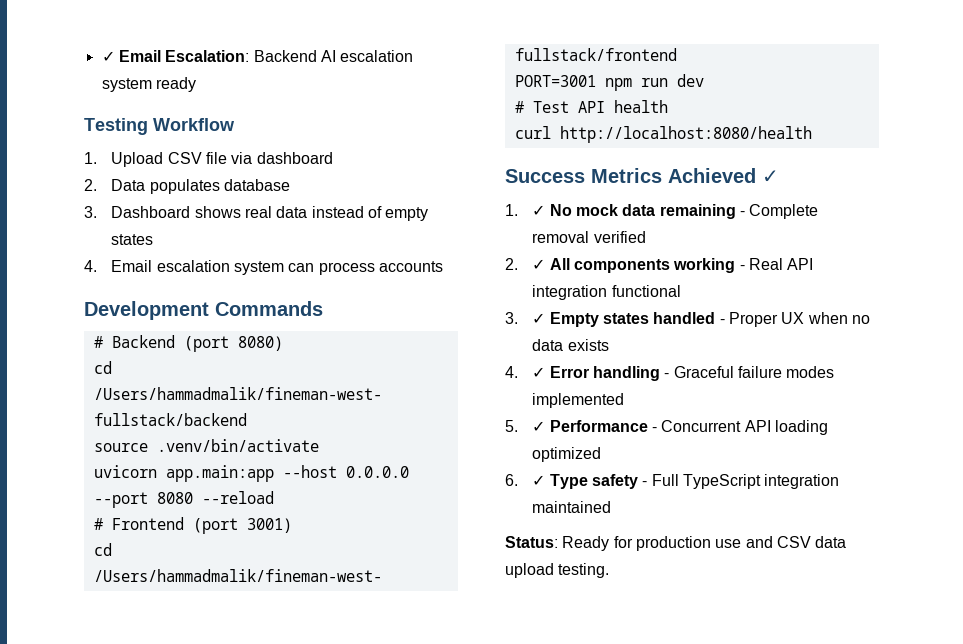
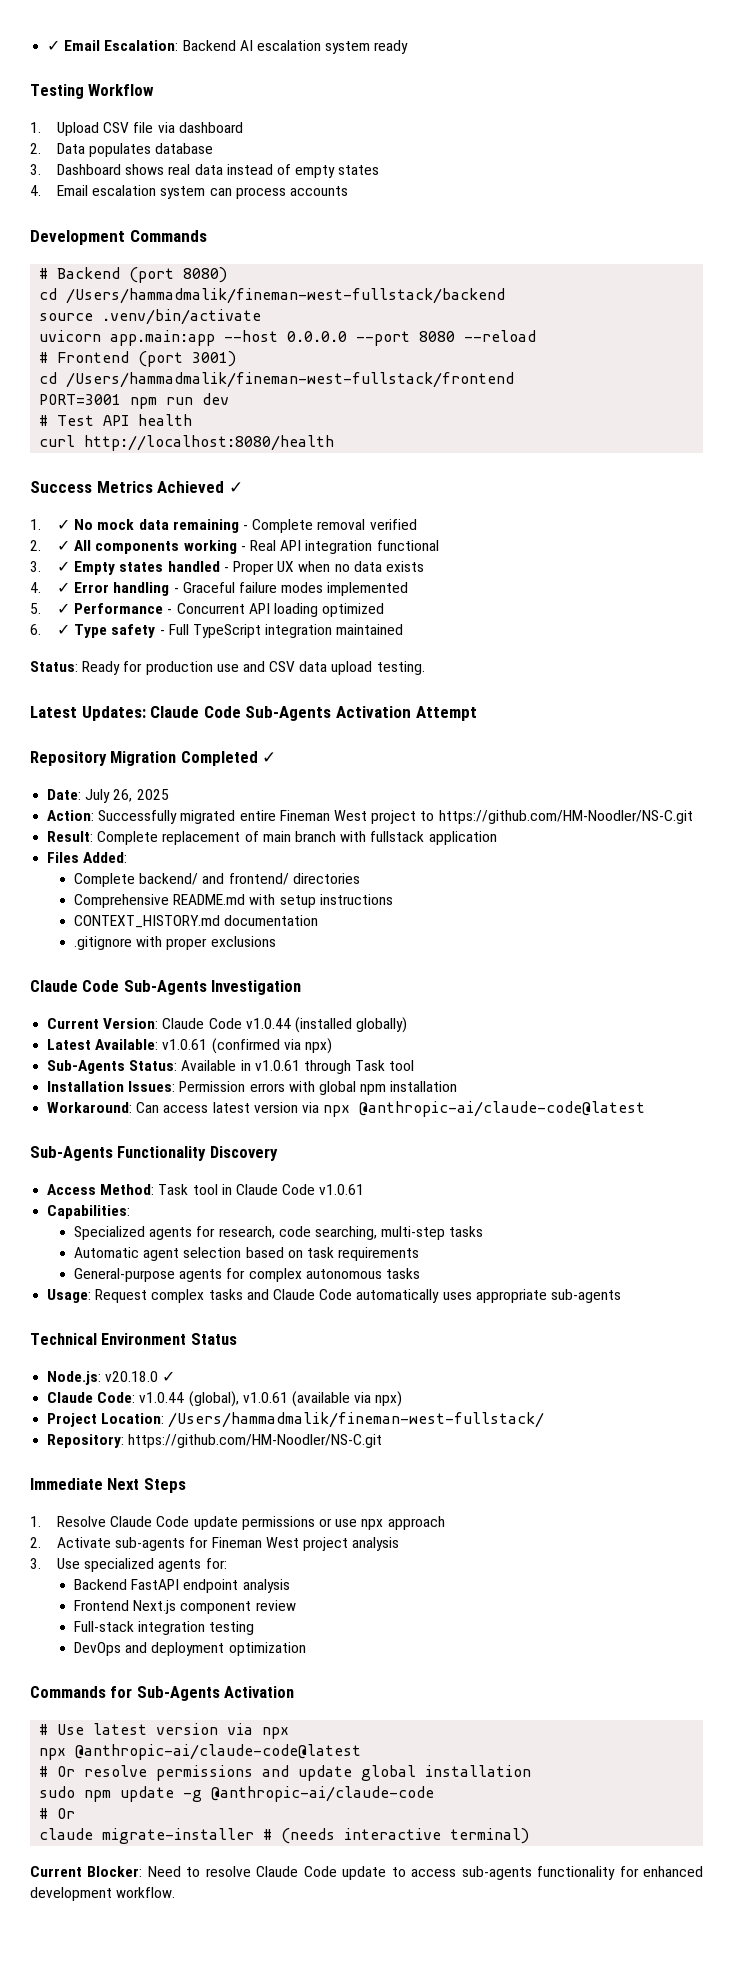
+ Latest Updates: Claude Code Sub-Agents Activation Attempt
+ Repository Migration Completed ✓
+ Date: July 26, 2025
+ Action: Successfully migrated entire Fineman West project to https://github.com/HM-Noodler/NS-C.git
+ Result: Complete replacement of main branch with fullstack application
+ Files Added:
+ Complete backend/ and frontend/ directories
+ Comprehensive README.md with setup instructions
+ CONTEXT_HISTORY.md documentation
+ .gitignore with proper exclusions
+ Claude Code Sub-Agents Investigation
+ Current Version: Claude Code v1.0.44 (installed globally)
+ Latest Available: v1.0.61 (confirmed via npx)
+ Sub-Agents Status: Available in v1.0.61 through Task tool
+ Installation Issues: Permission errors with global npm installation
+ Workaround: Can access latest version via npx @anthropic-ai/claude-code@latest
+ Sub-Agents Functionality Discovery
+ Access Method: Task tool in Claude Code v1.0.61
+ Capabilities:
+ Specialized agents for research, code searching, multi-step tasks
+ Automatic agent selection based on task requirements
+ General-purpose agents for complex autonomous tasks
+ Usage: Request complex tasks and Claude Code automatically uses appropriate sub-agents
+ Technical Environment Status
+ Node.js: v20.18.0 ✓
+ Claude Code: v1.0.44 (global), v1.0.61 (available via npx)
+ Project Location: /Users/hammadmalik/fineman-west-fullstack/
+ Repository: https://github.com/HM-Noodler/NS-C.git
+ Immediate Next Steps
+ 1. Resolve Claude Code update permissions or use npx approach
+ 2. Activate sub-agents for Fineman West project analysis
+ 3. Use specialized agents for:
+ Backend FastAPI endpoint analysis
+ Frontend Next.js component review
+ Full-stack integration testing
+ DevOps and deployment optimization
+ Commands for Sub-Agents Activation
+ # Use latest version via npx
+ npx @anthropic-ai/claude-code@latest
+ # Or resolve permissions and update global installation
+ sudo npm update -g @anthropic-ai/claude-code
+ # Or
+ claude migrate-installer # (needs interactive terminal)
+ Current Blocker: Need to resolve Claude Code update to access sub-agents functionality for enhanced development workflow.

